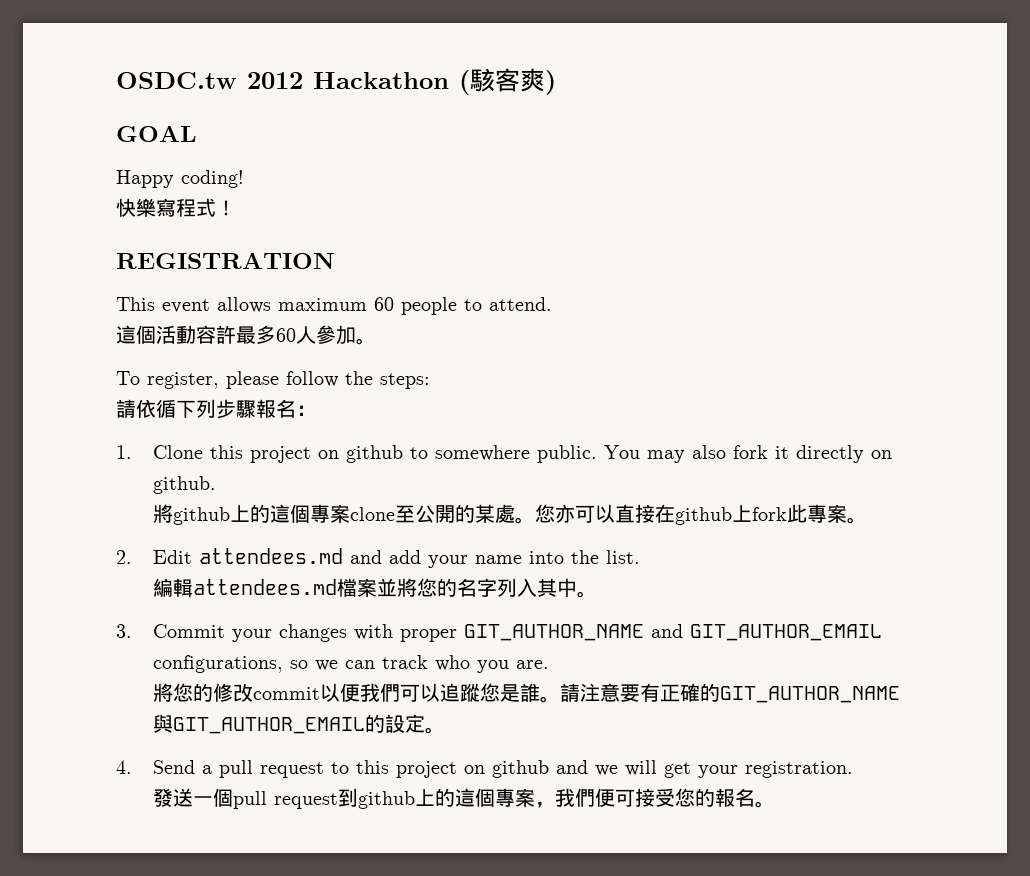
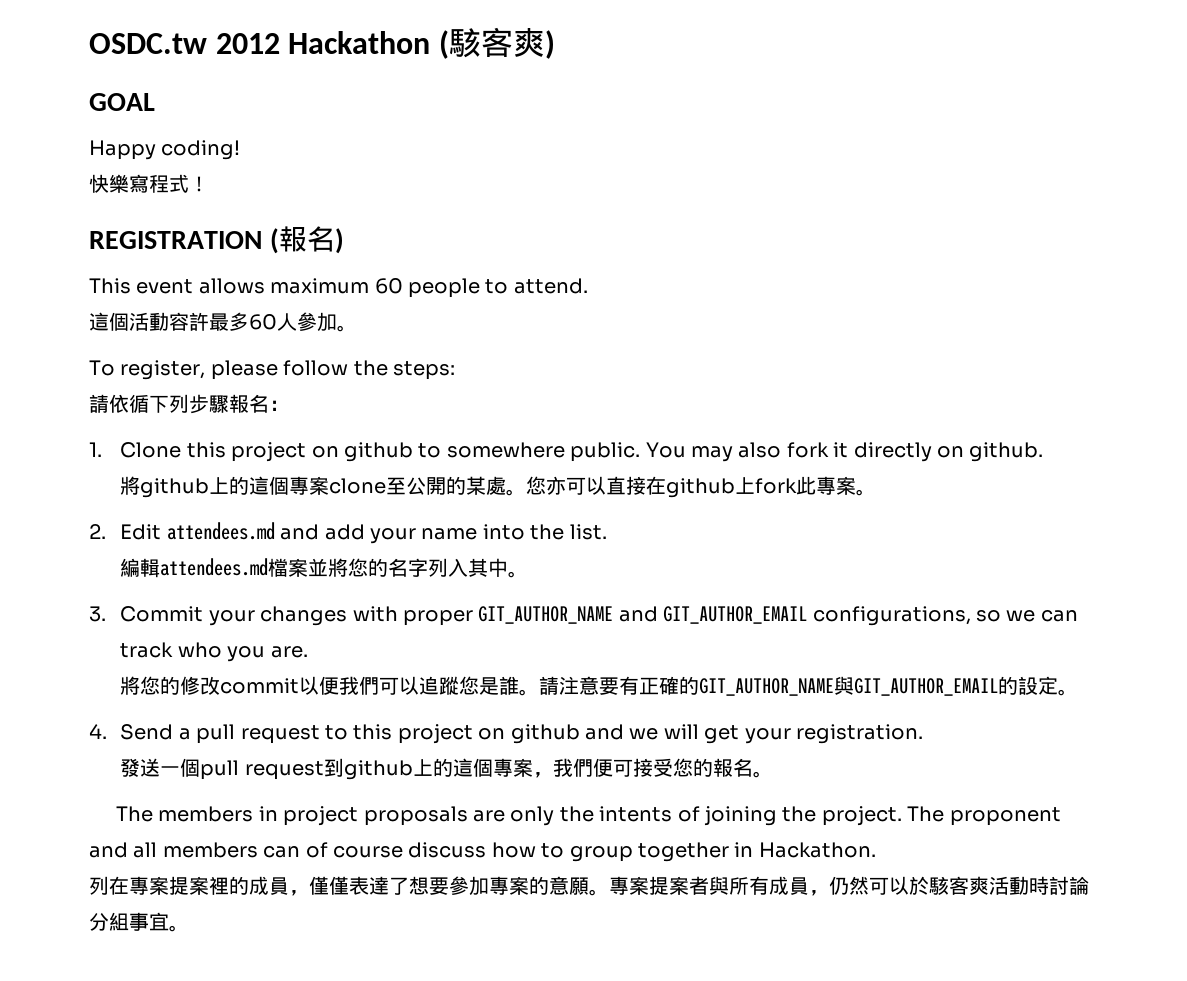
- REGISTRATION
+ REGISTRATION (報名)
+ The members in project proposals are only the intents of joining the project. The proponent and all members can of course discuss how to group together in Hackathon.
+ 列在專案提案裡的成員，僅僅表達了想要參加專案的意願。專案提案者與所有成員，仍然可以於駭客爽活動時討論分組事宜。

